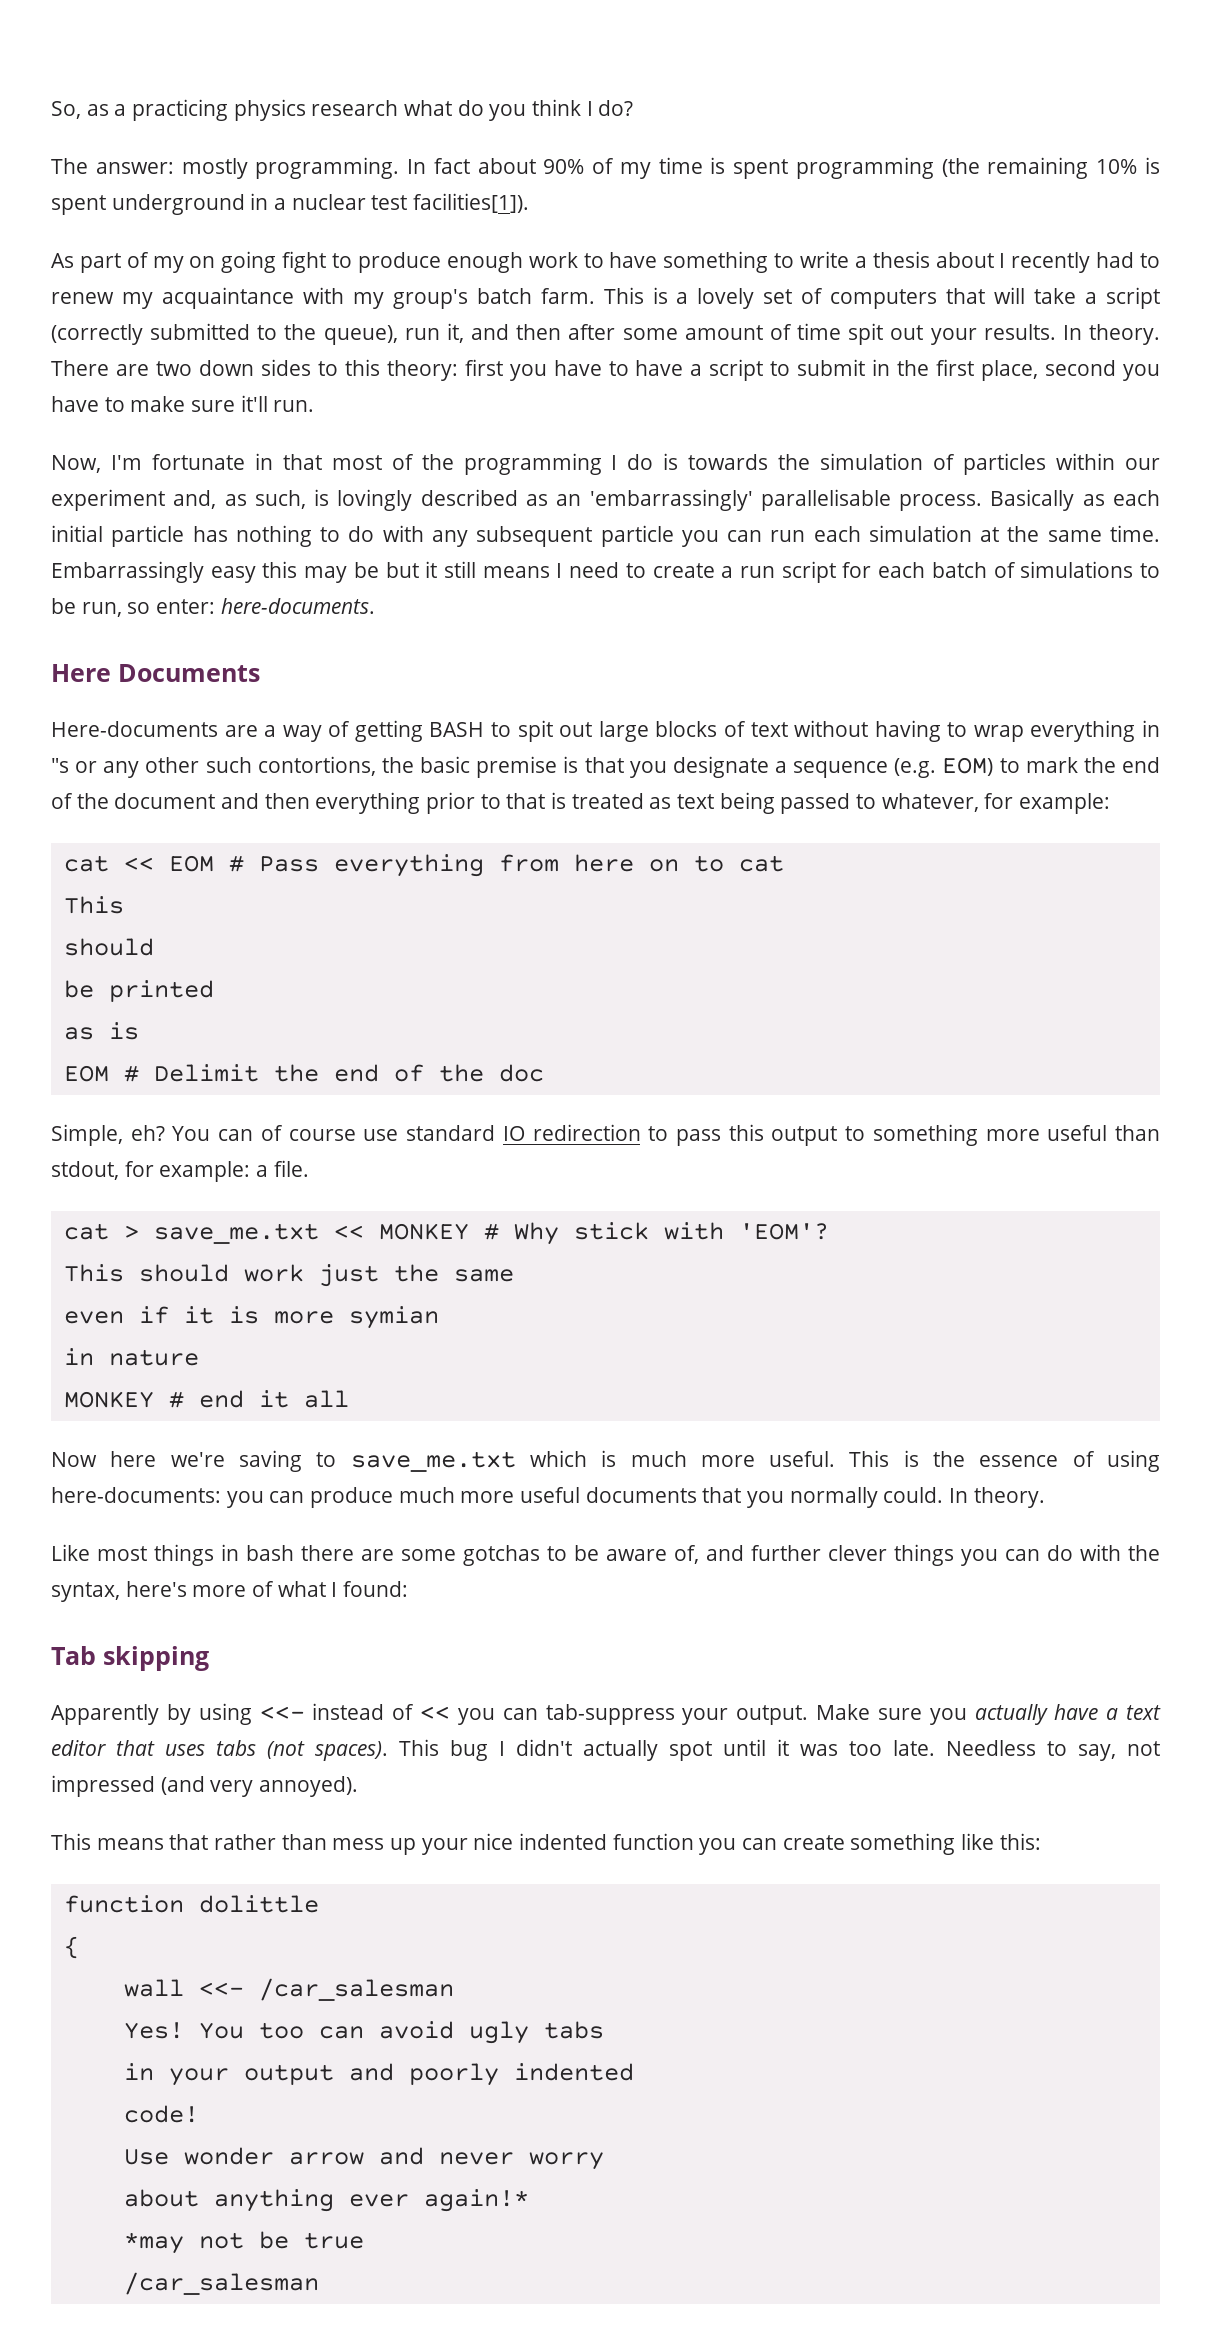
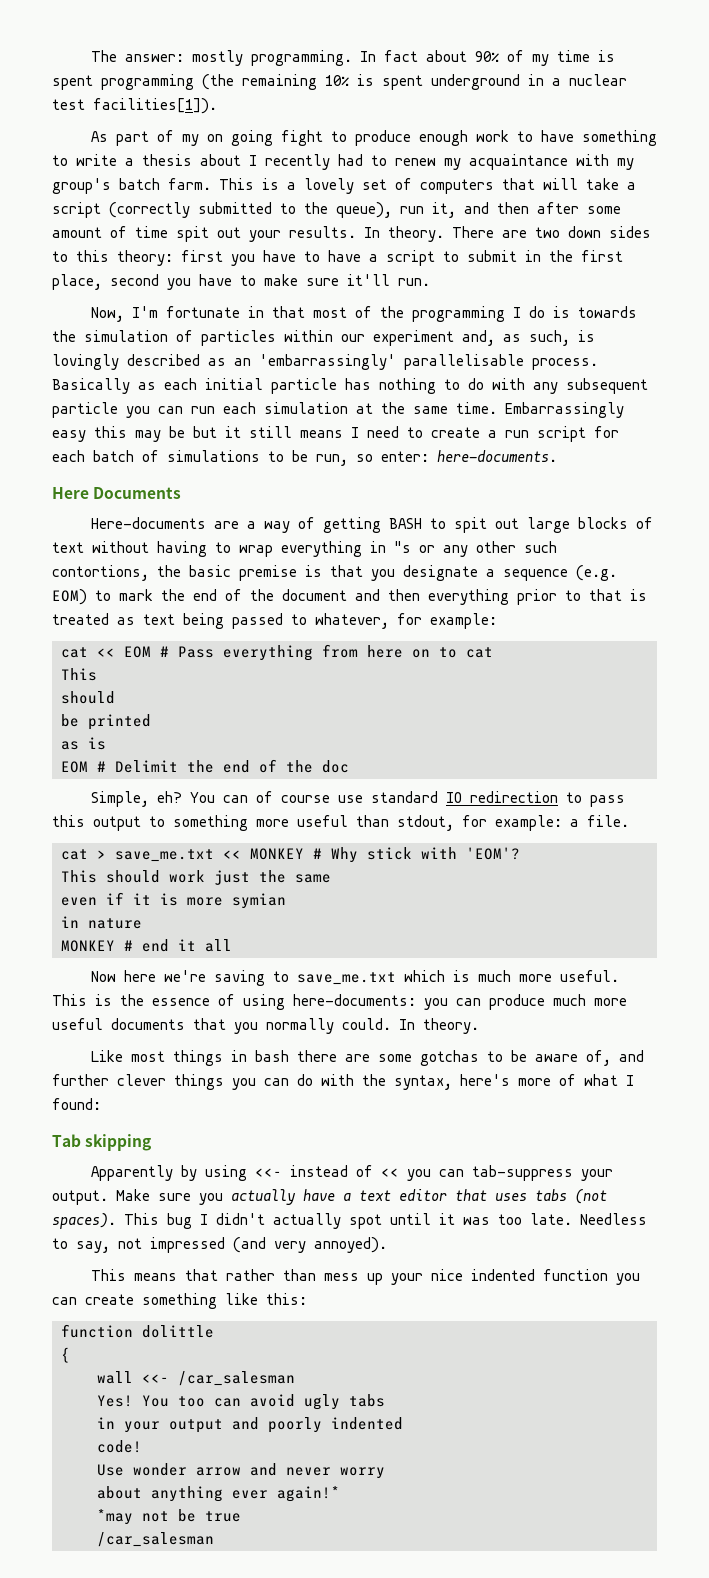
- So, as a practicing physics research what do you think I do?

